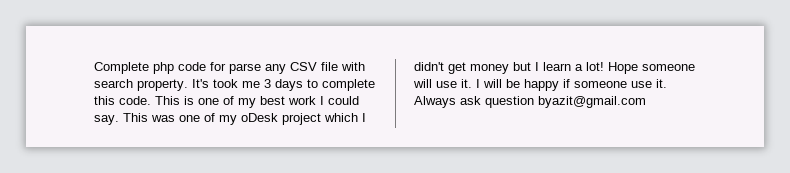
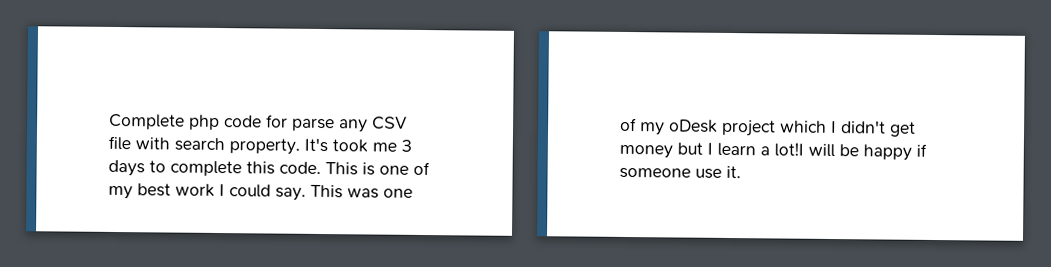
- This was one of my oDesk project which I didn't get money but I learn a lot! Hope someone will use it. I will be happy if someone use it. Always ask question byazit@gmail.com
+ This was one of my oDesk project which I didn't get money but I learn a lot!I will be happy if someone use it.

